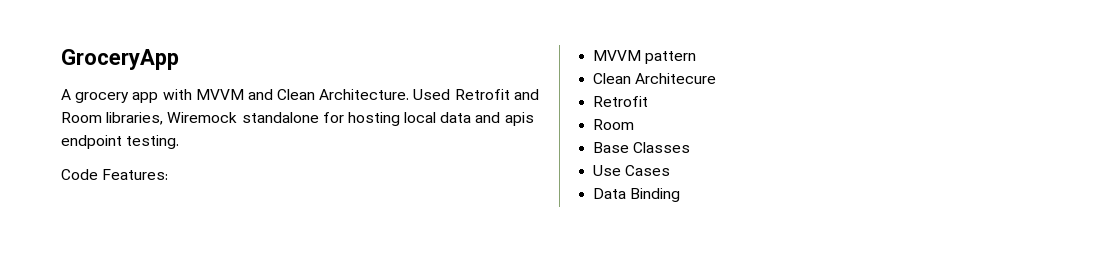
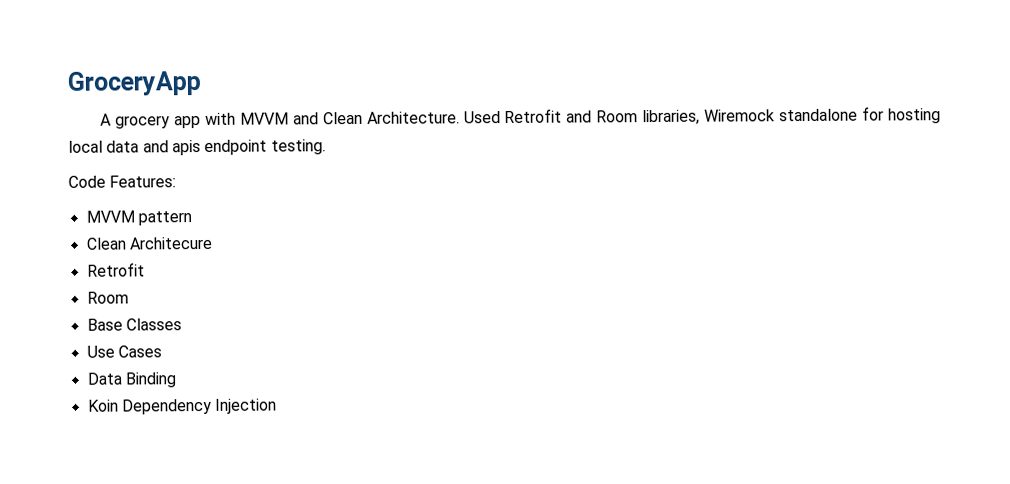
+ Koin Dependency Injection

